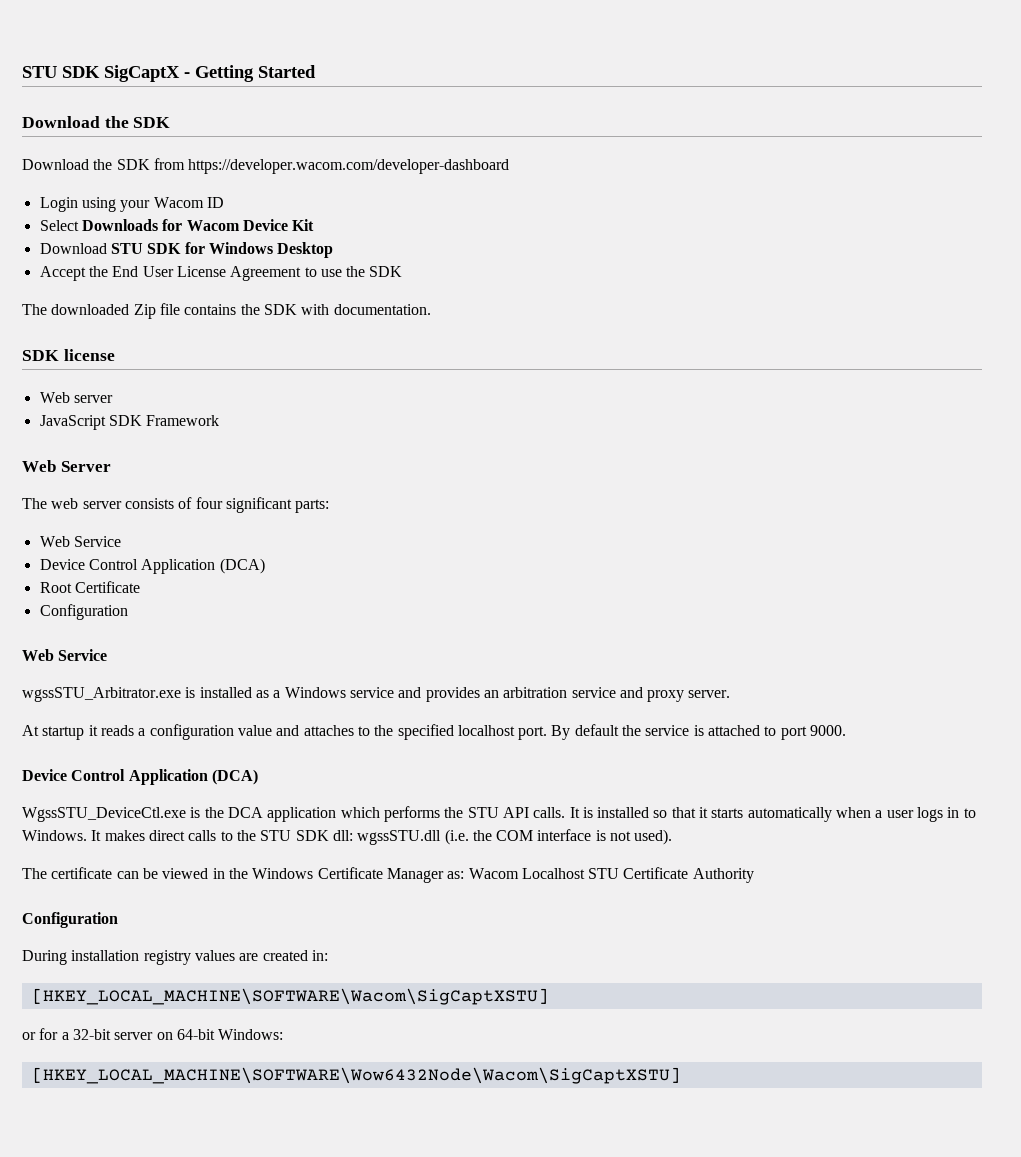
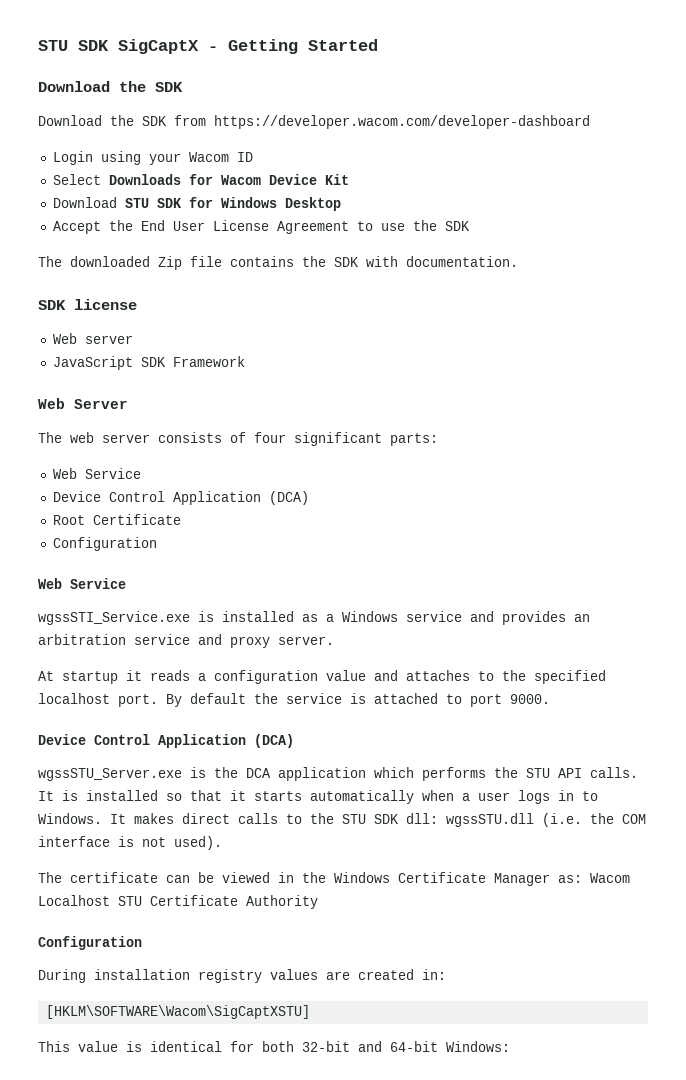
- wgssSTU_Arbitrator.exe is installed as a Windows service and provides an arbitration service and proxy server.
+ wgssSTI_Service.exe is installed as a Windows service and provides an arbitration service and proxy server.
- WgssSTU_DeviceCtl.exe is the DCA application which performs the STU API calls.
+ wgssSTU_Server.exe is the DCA application which performs the STU API calls.
- [HKEY_LOCAL_MACHINE\SOFTWARE\Wacom\SigCaptXSTU]
- or for a 32-bit server on 64-bit Windows:
+ [HKLM\SOFTWARE\Wacom\SigCaptXSTU]
+ This value is identical for both 32-bit and 64-bit Windows:
- [HKEY_LOCAL_MACHINE\SOFTWARE\Wow6432Node\Wacom\SigCaptXSTU]

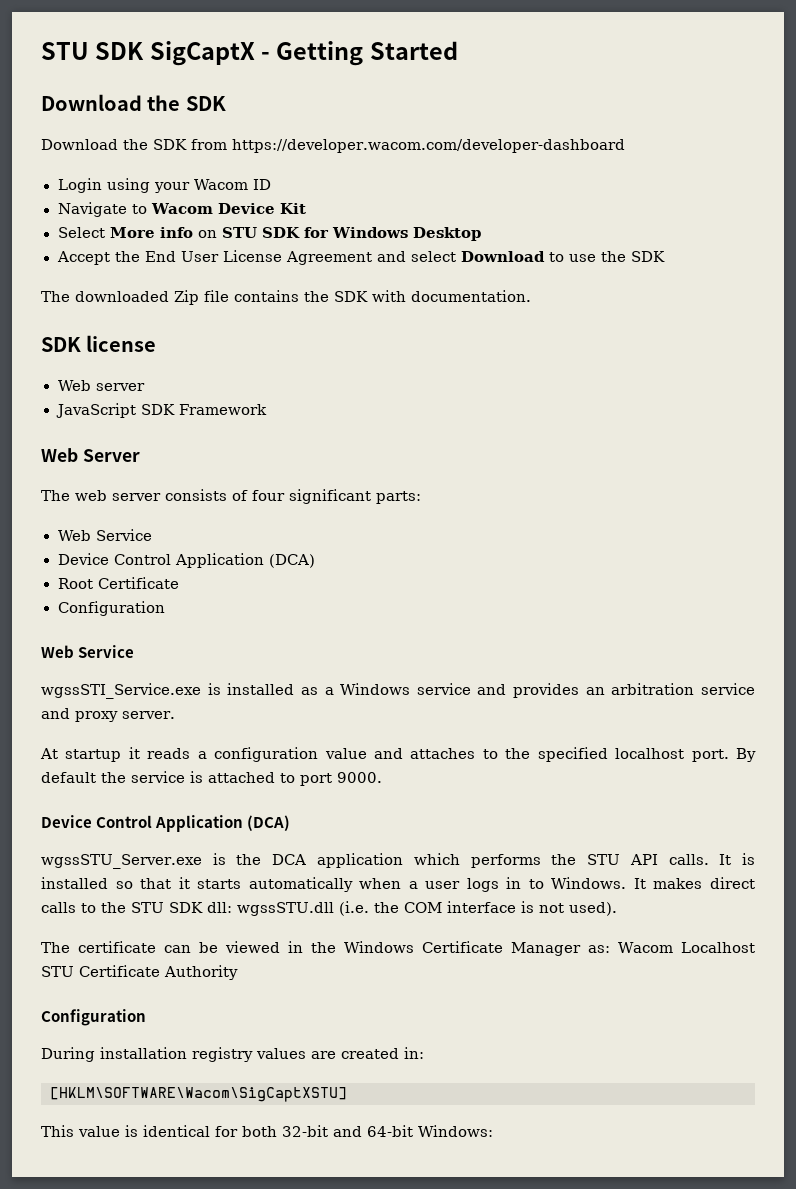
- Select Downloads for Wacom Device Kit
+ Navigate to Wacom Device Kit
- Download STU SDK for Windows Desktop
+ Select More info on STU SDK for Windows Desktop
- Accept the End User License Agreement to use the SDK
+ Accept the End User License Agreement and select Download to use the SDK

